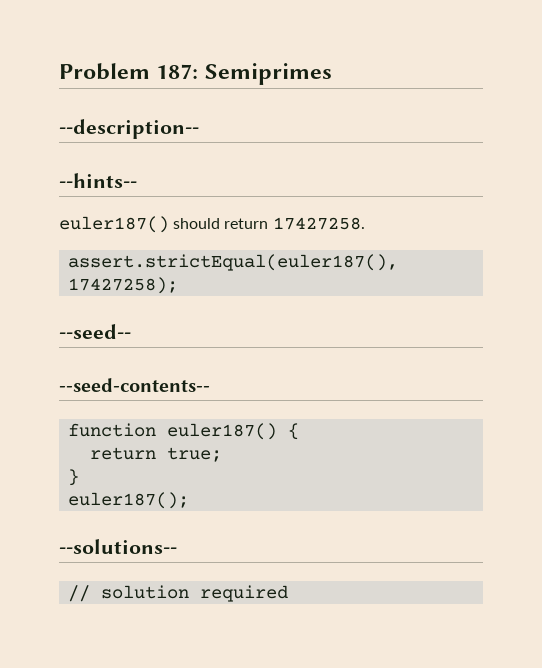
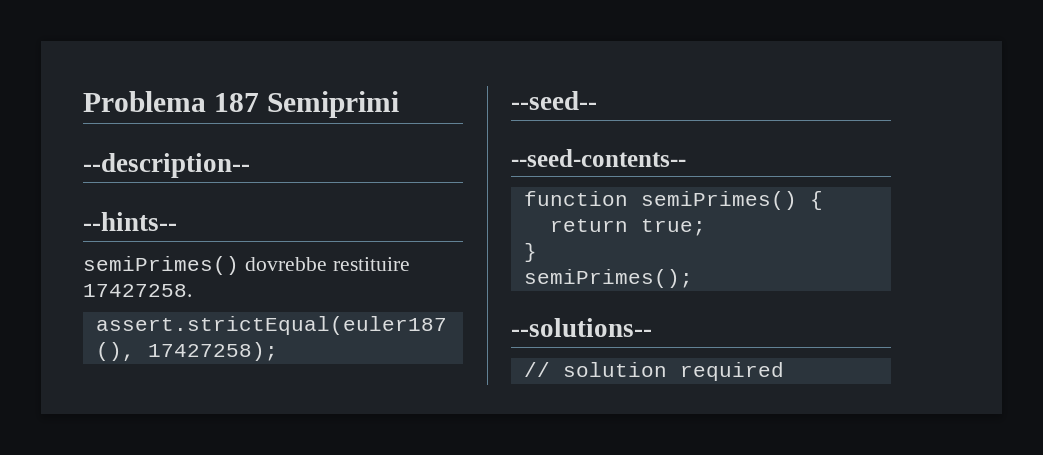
- Problem 187: Semiprimes
+ Problema 187 Semiprimi
- euler187() should return 17427258.
+ semiPrimes() dovrebbe restituire 17427258.
- function euler187() {
+ function semiPrimes() {
- euler187();
+ semiPrimes();

